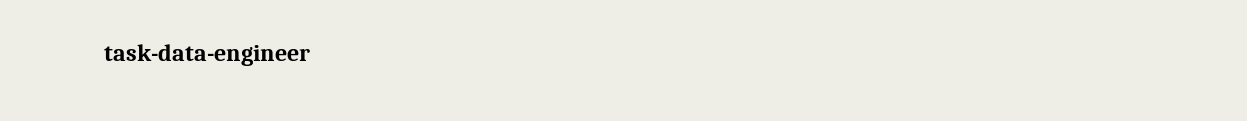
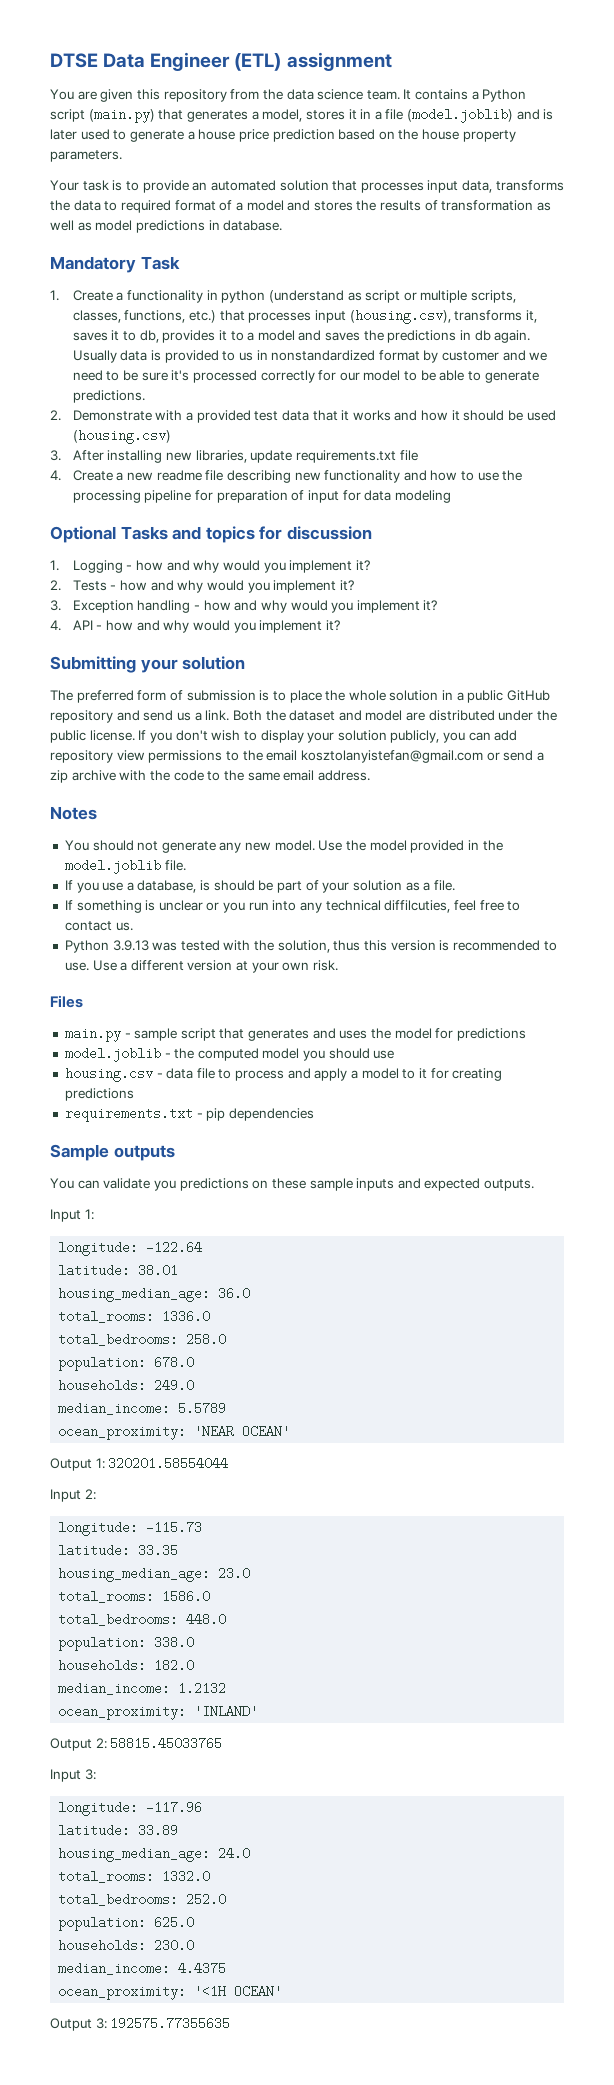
- task-data-engineer
+ DTSE Data Engineer (ETL) assignment
+ You are given this repository from the data science team. It contains a Python script (main.py) that generates a model, stores it in a file (model.joblib) and is later used to generate a house price prediction based on the house property parameters.
+ Your task is to provide an automated solution that processes input data, transforms the data to required format of a model and stores the results of transformation as well as model predictions in database.
+ Mandatory Task
+ 1. Create a functionality in python (understand as script or multiple scripts, classes, functions, etc.) that processes input (housing.csv), transforms it, saves it to db, provides it to a model and saves the predictions in db again. Usually data is provided to us in nonstandardized format by customer and we need to be sure it's processed correctly for our model to be able to generate predictions.
+ 2. Demonstrate with a provided test data that it works and how it should be used (housing.csv)
+ 3. After installing new libraries, update requirements.txt file
+ 4. Create a new readme file describing new functionality and how to use the processing pipeline for preparation of input for data modeling
+ Optional Tasks and topics for discussion
+ 1. Logging - how and why would you implement it?
+ 2. Tests - how and why would you implement it?
+ 3. Exception handling - how and why would you implement it?
+ 4. API - how and why would you implement it?
+ Submitting your solution
+ The preferred form of submission is to place the whole solution in a public GitHub repository and send us a link. Both the dataset and model are distributed under the public license. If you don't wish to display your solution publicly, you can add repository view permissions to the email kosztolanyistefan@gmail.com or send a zip archive with the code to the same email address.
+ Notes
+ You should not generate any new model. Use the model provided in the model.joblib file.
+ If you use a database, is should be part of your solution as a file.
+ If something is unclear or you run into any technical diffilcuties, feel free to contact us.
+ Python 3.9.13 was tested with the solution, thus this version is recommended to use. Use a different version at your own risk.
+ Files
+ main.py - sample script that generates and uses the model for predictions
+ model.joblib - the computed model you should use
+ housing.csv - data file to process and apply a model to it for creating predictions
+ requirements.txt - pip dependencies
+ Sample outputs
+ You can validate you predictions on these sample inputs and expected outputs.
+ Input 1:
+ longitude: -122.64
+ latitude: 38.01
+ housing_median_age: 36.0
+ total_rooms: 1336.0
+ total_bedrooms: 258.0
+ population: 678.0
+ households: 249.0
+ median_income: 5.5789
+ ocean_proximity: 'NEAR OCEAN'
+ Output 1: 320201.58554044
+ Input 2:
+ longitude: -115.73
+ latitude: 33.35
+ housing_median_age: 23.0
+ total_rooms: 1586.0
+ total_bedrooms: 448.0
+ population: 338.0
+ households: 182.0
+ median_income: 1.2132
+ ocean_proximity: 'INLAND'
+ Output 2: 58815.45033765
+ Input 3:
+ longitude: -117.96
+ latitude: 33.89
+ housing_median_age: 24.0
+ total_rooms: 1332.0
+ total_bedrooms: 252.0
+ population: 625.0
+ households: 230.0
+ median_income: 4.4375
+ ocean_proximity: '<1H OCEAN'
+ Output 3: 192575.77355635

